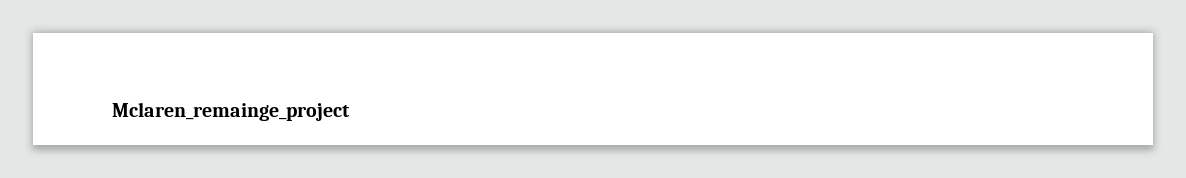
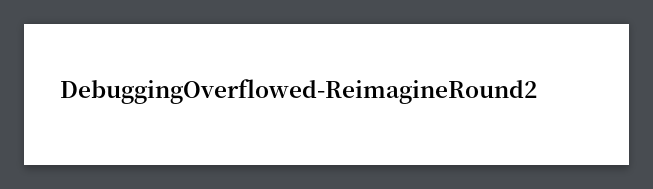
- Mclaren_remainge_project
+ DebuggingOverflowed-ReimagineRound2

